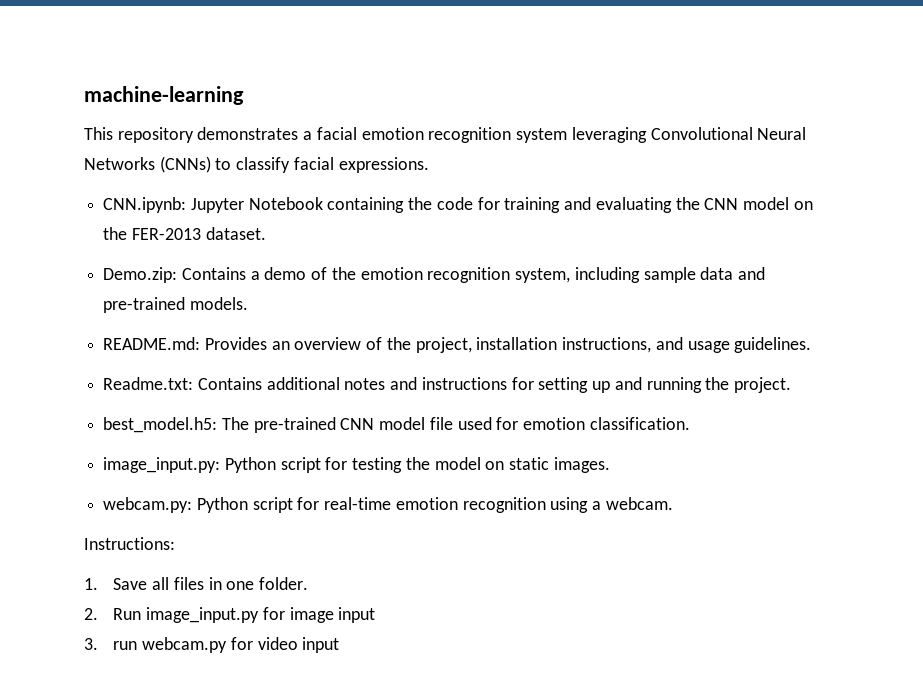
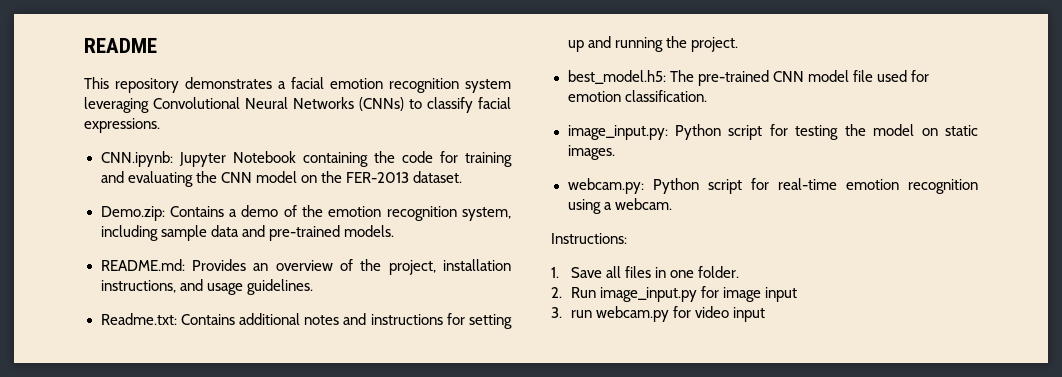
- machine-learning
+ README

